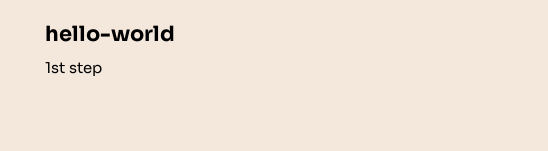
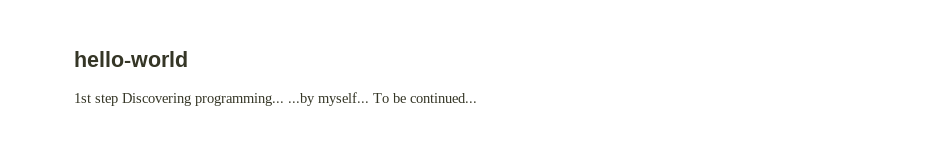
- 1st step
+ 1st step Discovering programming... ...by myself... To be continued...

